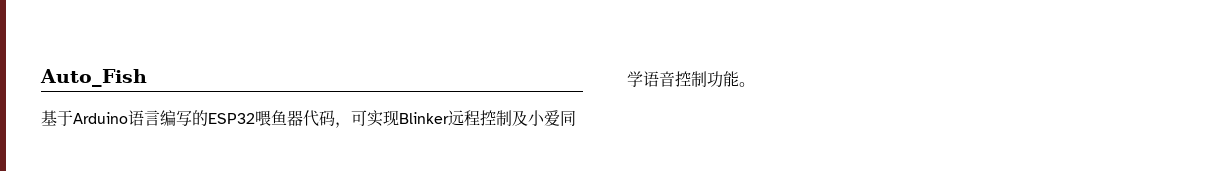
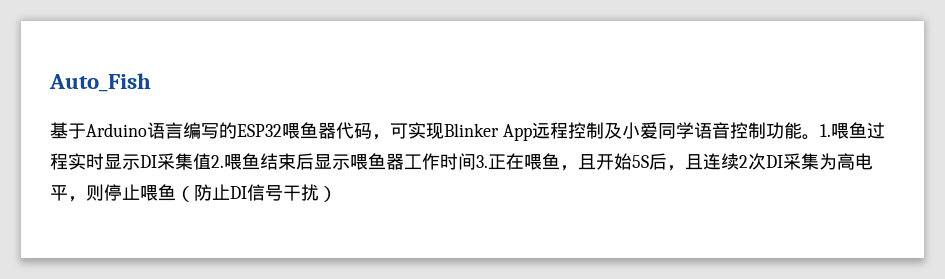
- 基于Arduino语言编写的ESP32喂鱼器代码，可实现Blinker远程控制及小爱同学语音控制功能。
+ 基于Arduino语言编写的ESP32喂鱼器代码，可实现Blinker App远程控制及小爱同学语音控制功能。
+ 1.喂鱼过程实时显示DI采集值2.喂鱼结束后显示喂鱼器工作时间3.正在喂鱼，且开始5S后，且连续2次DI采集为高电平，则停止喂鱼（防止DI信号干扰）

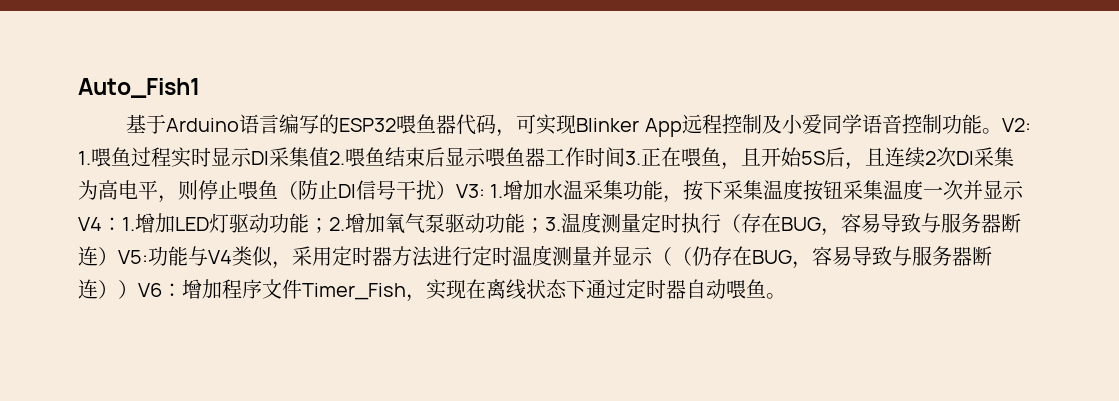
- Auto_Fish
+ Auto_Fish1
- 1.喂鱼过程实时显示DI采集值2.喂鱼结束后显示喂鱼器工作时间3.正在喂鱼，且开始5S后，且连续2次DI采集为高电平，则停止喂鱼（防止DI信号干扰）
+ V2: 1.喂鱼过程实时显示DI采集值2.喂鱼结束后显示喂鱼器工作时间3.正在喂鱼，且开始5S后，且连续2次DI采集为高电平，则停止喂鱼（防止DI信号干扰）V3: 1.增加水温采集功能，按下采集温度按钮采集温度一次并显示V4：1.增加LED灯驱动功能；2.增加氧气泵驱动功能；3.温度测量定时执行（存在BUG，容易导致与服务器断连）V5:功能与V4类似，采用定时器方法进行定时温度测量并显示（（仍存在BUG，容易导致与服务器断连））V6：增加程序文件Timer_Fish，实现在离线状态下通过定时器自动喂鱼。

